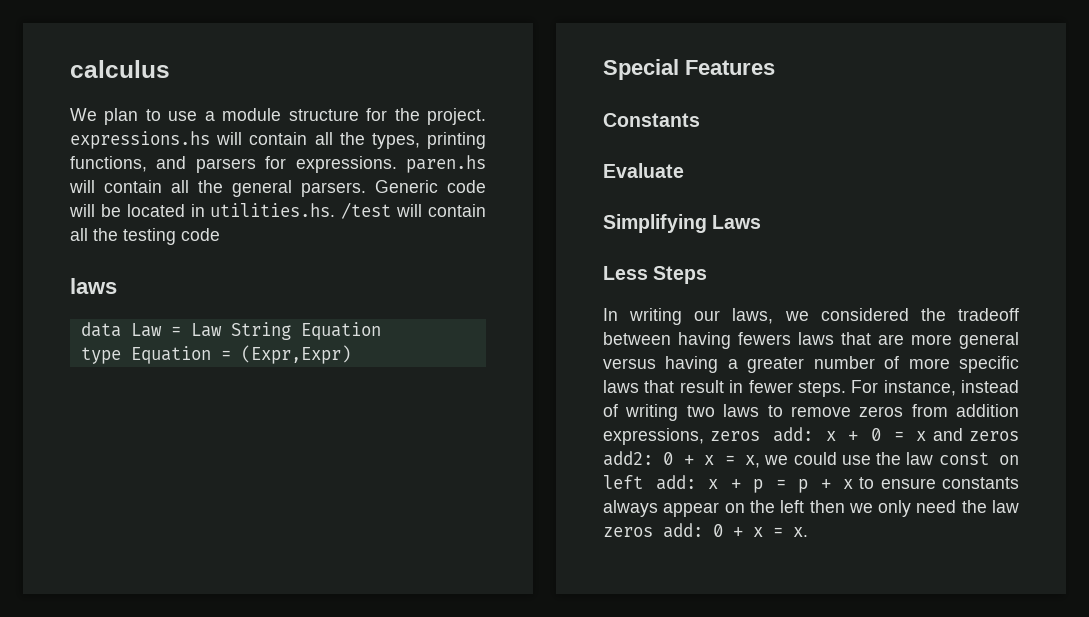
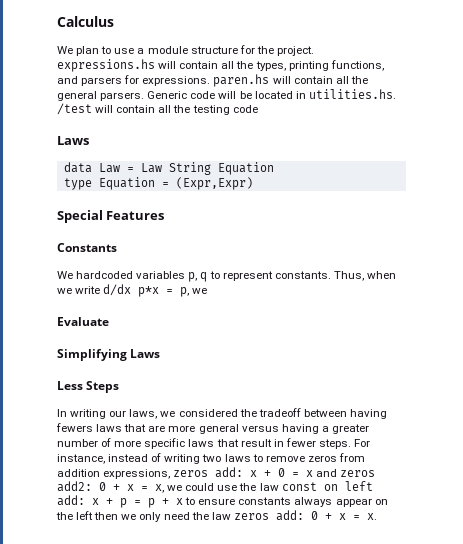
- calculus
+ Calculus
  Generic code will be located in utilities.hs. /test will contain all the testing code
- laws
+ Laws
+ We hardcoded variables p, q to represent constants. Thus, when we write d/dx p*x = p, we

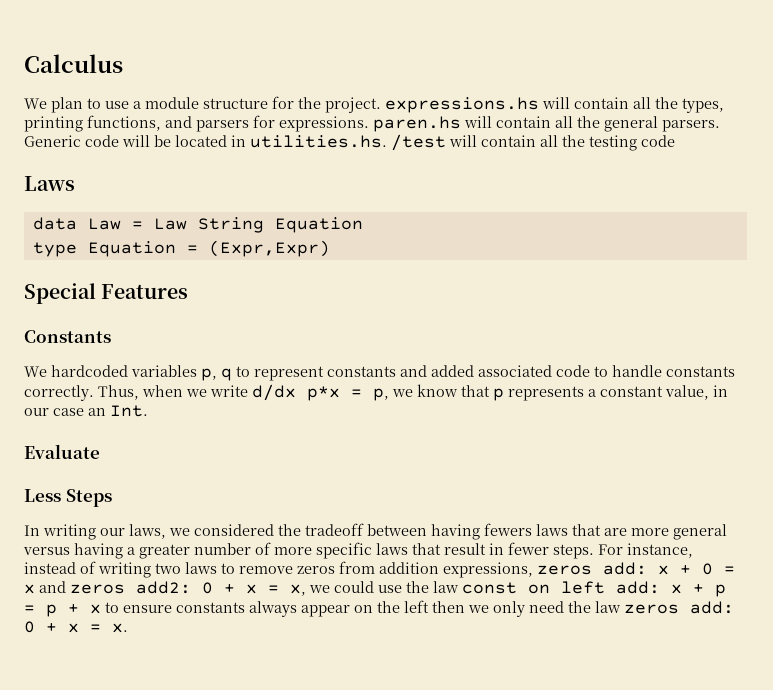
- We hardcoded variables p, q to represent constants.
+ We hardcoded variables p, q to represent constants and added associated code to handle constants correctly.
- Thus, when we write d/dx p*x = p, we
+ Thus, when we write d/dx p*x = p, we know that p represents a constant value, in our case an Int.
- Simplifying Laws

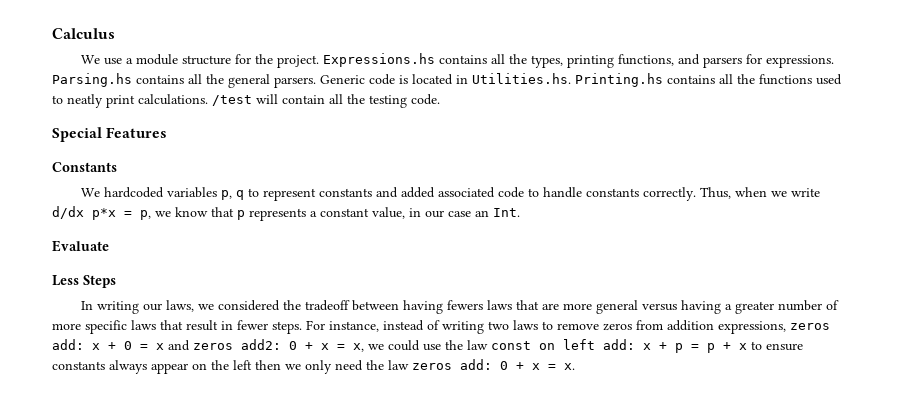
- We plan to use a module structure for the project. expressions.hs will contain all the types, printing functions, and parsers for expressions. paren.hs will contain all the general parsers.
+ We use a module structure for the project. Expressions.hs contains all the types, printing functions, and parsers for expressions. Parsing.hs contains all the general parsers.
- Generic code will be located in utilities.hs. /test will contain all the testing code
- Laws
- data Law = Law String Equation
- type Equation = (Expr,Expr)
+ Generic code is located in Utilities.hs. Printing.hs contains all the functions used to neatly print calculations. /test will contain all the testing code.

